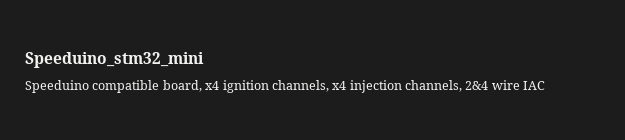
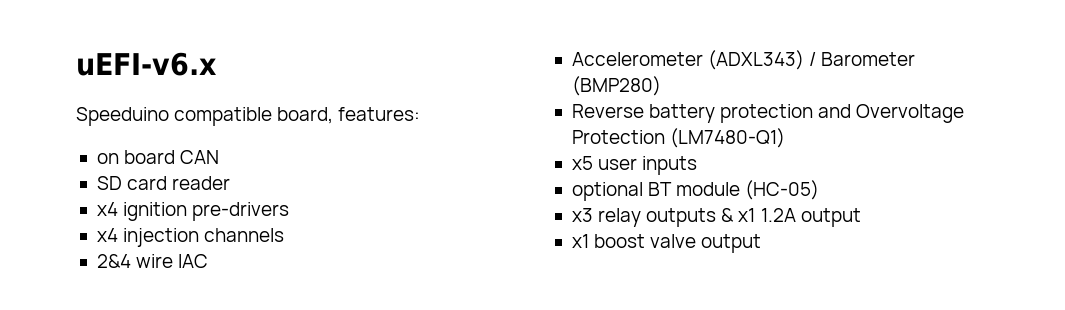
- Speeduino_stm32_mini
+ uEFI-v6.x
- Speeduino compatible board, x4 ignition channels, x4 injection channels, 2&4 wire IAC
+ Speeduino compatible board, features:
+ on board CAN
+ SD card reader
+ x4 ignition pre-drivers
+ x4 injection channels
+ 2&4 wire IAC
+ Accelerometer (ADXL343) / Barometer (BMP280)
+ Reverse battery protection and Overvoltage Protection (LM7480-Q1)
+ x5 user inputs
+ optional BT module (HC-05)
+ x3 relay outputs & x1 1.2A output
+ x1 boost valve output

